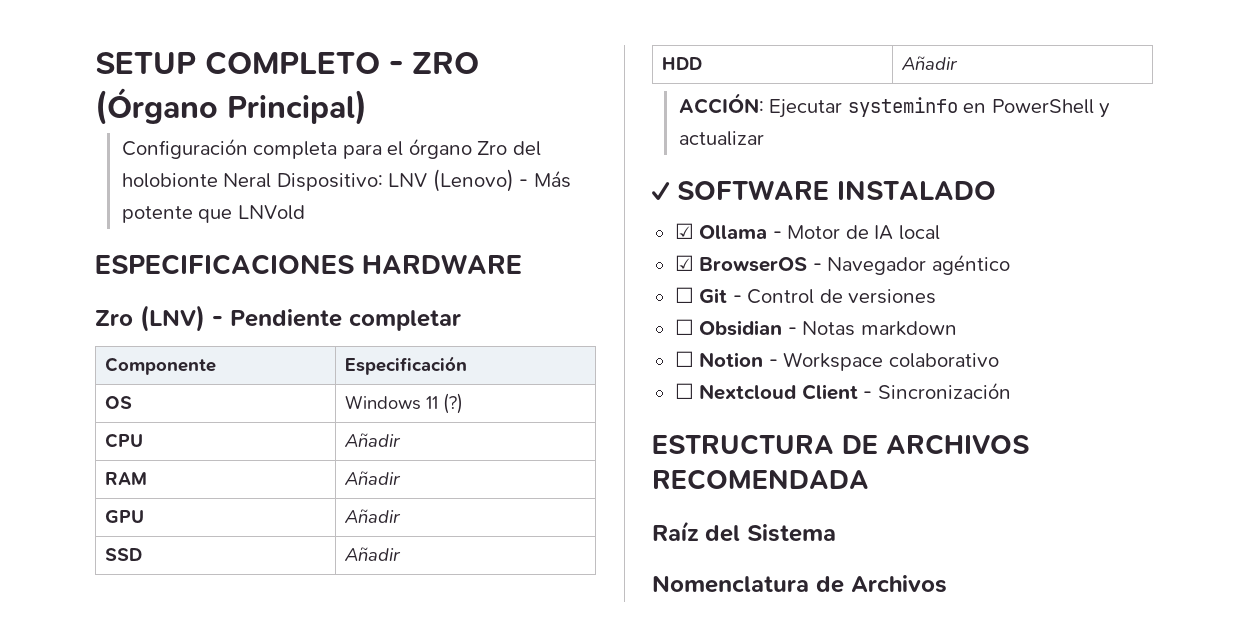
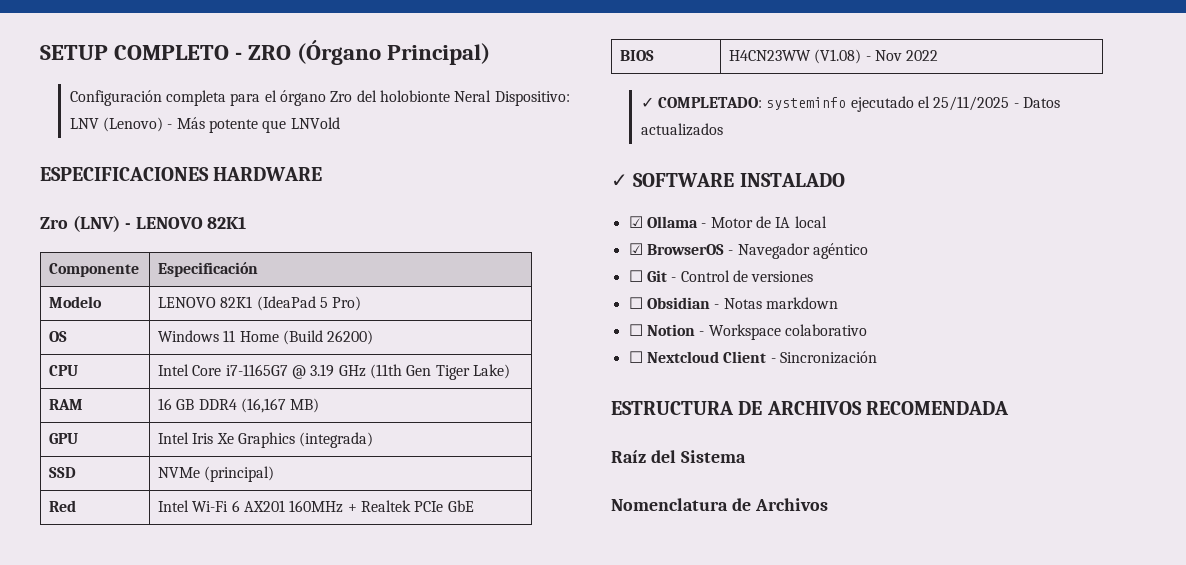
- Zro (LNV) - Pendiente completar
+ Zro (LNV) - LENOVO 82K1
- OS | Windows 11 (?)
- CPU | Añadir
- RAM | Añadir
- GPU | Añadir
- SSD | Añadir
- HDD | Añadir
- ACCIÓN: Ejecutar systeminfo en PowerShell y actualizar
+ Modelo | LENOVO 82K1 (IdeaPad 5 Pro)
+ OS | Windows 11 Home (Build 26200)
+ CPU | Intel Core i7-1165G7 @ 3.19 GHz (11th Gen Tiger Lake)
+ RAM | 16 GB DDR4 (16,167 MB)
+ GPU | Intel Iris Xe Graphics (integrada)
+ SSD | NVMe (principal)
+ Red | Intel Wi-Fi 6 AX201 160MHz + Realtek PCIe GbE
+ BIOS | H4CN23WW (V1.08) - Nov 2022
+ ✓ COMPLETADO: systeminfo ejecutado el 25/11/2025 - Datos actualizados

